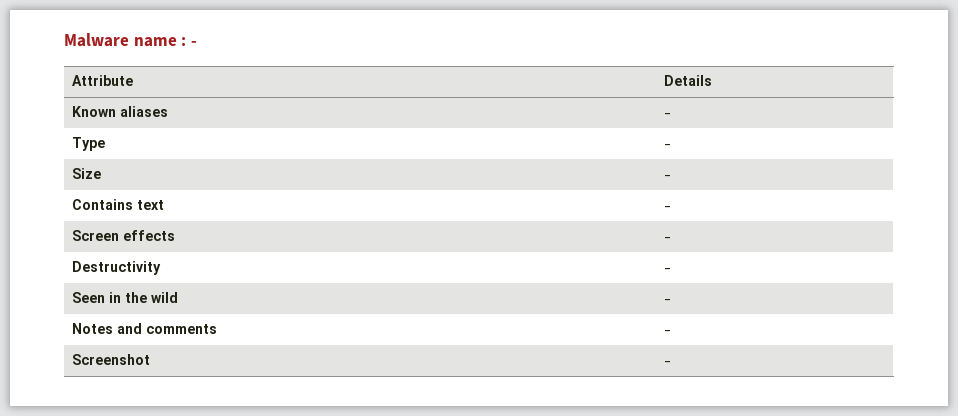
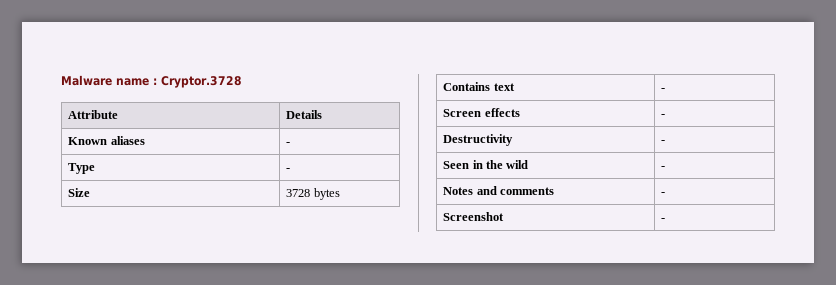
- Malware name : -
+ Malware name : Cryptor.3728
- Size | -
+ Size | 3728 bytes

